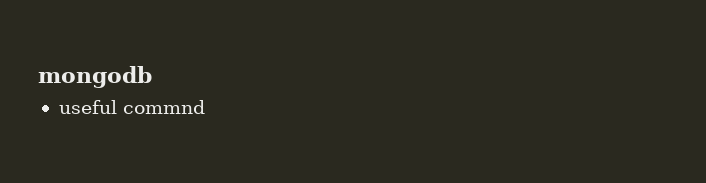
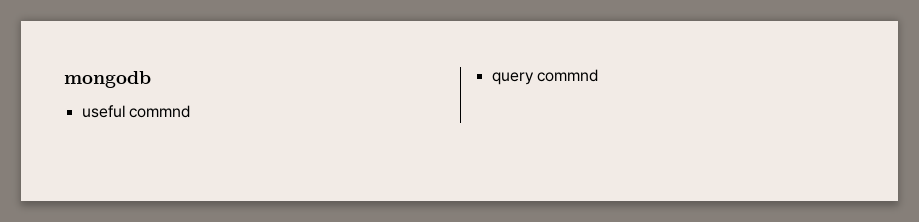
+ query commnd

